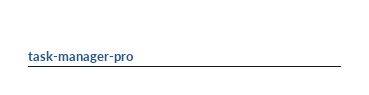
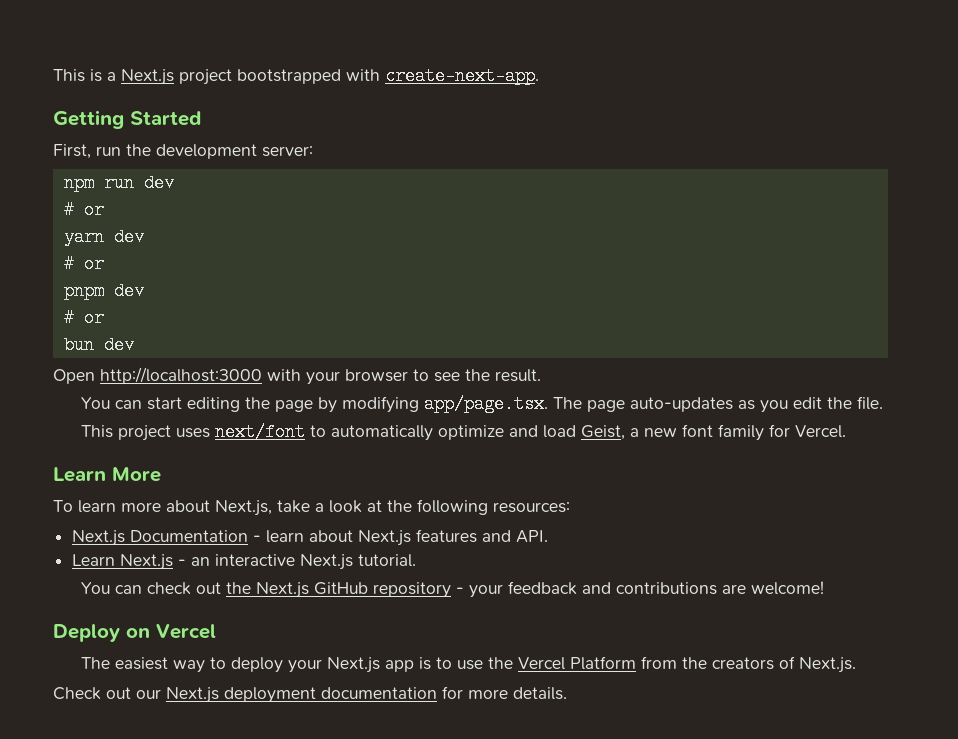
- task-manager-pro
+ This is a Next.js project bootstrapped with create-next-app.
+ Getting Started
+ First, run the development server:
+ npm run dev
+ # or
+ yarn dev
+ # or
+ pnpm dev
+ # or
+ bun dev
+ Open http://localhost:3000 with your browser to see the result.
+ You can start editing the page by modifying app/page.tsx. The page auto-updates as you edit the file.
+ This project uses next/font to automatically optimize and load Geist, a new font family for Vercel.
+ Learn More
+ To learn more about Next.js, take a look at the following resources:
+ Next.js Documentation - learn about Next.js features and API.
+ Learn Next.js - an interactive Next.js tutorial.
+ You can check out the Next.js GitHub repository - your feedback and contributions are welcome!
+ Deploy on Vercel
+ The easiest way to deploy your Next.js app is to use the Vercel Platform from the creators of Next.js.
+ Check out our Next.js deployment documentation for more details.

